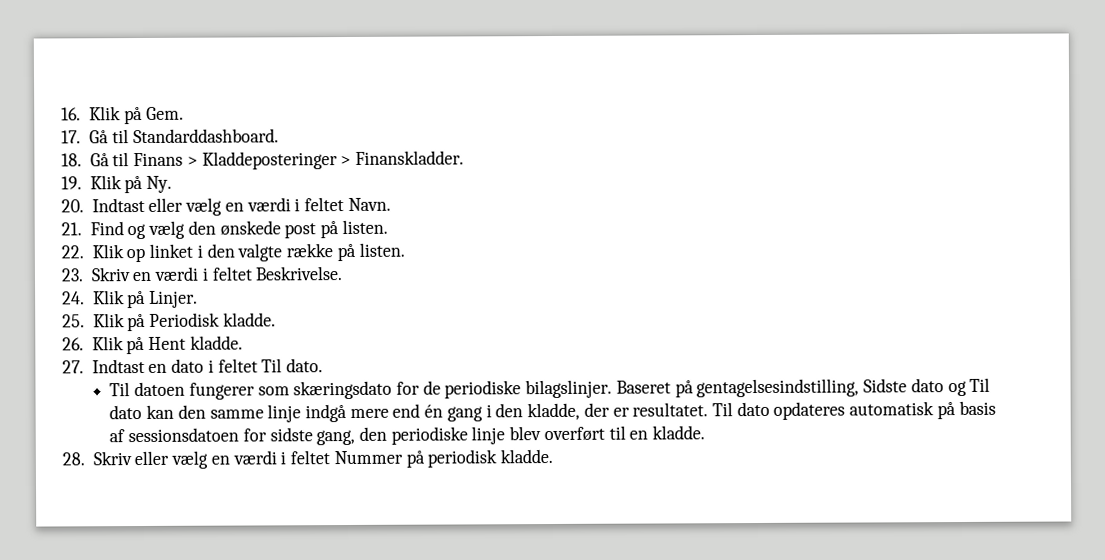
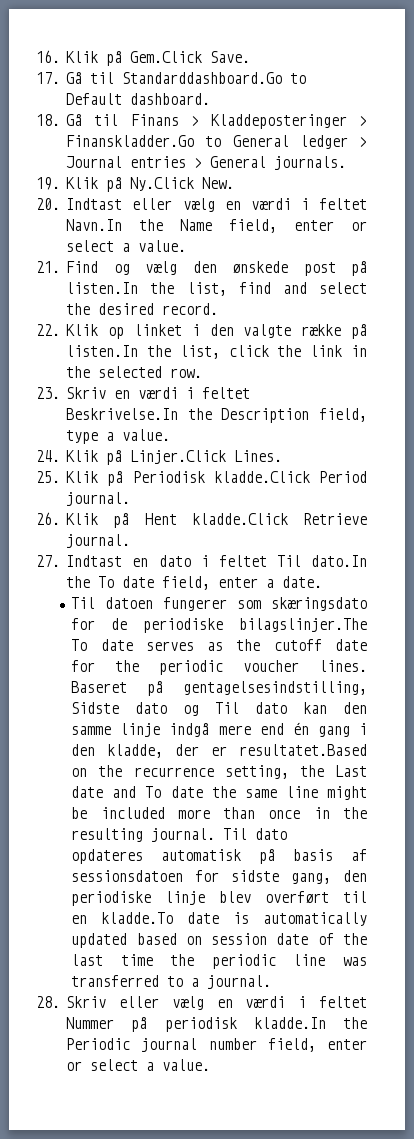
- 16. Klik på Gem.
+ 16. Klik på Gem.Click Save.
- 17. Gå til Standarddashboard.
+ 17. Gå til Standarddashboard.Go to Default dashboard.
- 18. Gå til Finans > Kladdeposteringer > Finanskladder.
+ 18. Gå til Finans > Kladdeposteringer > Finanskladder.Go to General ledger > Journal entries > General journals.
- 19. Klik på Ny.
+ 19. Klik på Ny.Click New.
- 20. Indtast eller vælg en værdi i feltet Navn.
+ 20. Indtast eller vælg en værdi i feltet Navn.In the Name field, enter or select a value.
- 21. Find og vælg den ønskede post på listen.
+ 21. Find og vælg den ønskede post på listen.In the list, find and select the desired record.
- 22. Klik op linket i den valgte række på listen.
+ 22. Klik op linket i den valgte række på listen.In the list, click the link in the selected row.
- 23. Skriv en værdi i feltet Beskrivelse.
+ 23. Skriv en værdi i feltet Beskrivelse.In the Description field, type a value.
- 24. Klik på Linjer.
+ 24. Klik på Linjer.Click Lines.
- 25. Klik på Periodisk kladde.
+ 25. Klik på Periodisk kladde.Click Period journal.
- 26. Klik på Hent kladde.
+ 26. Klik på Hent kladde.Click Retrieve journal.
- 27. Indtast en dato i feltet Til dato.
+ 27. Indtast en dato i feltet Til dato.In the To date field, enter a date.
- Til datoen fungerer som skæringsdato for de periodiske bilagslinjer.
+ Til datoen fungerer som skæringsdato for de periodiske bilagslinjer.The To date serves as the cutoff date for the periodic voucher lines.
- Baseret på gentagelsesindstilling, Sidste dato og Til dato kan den samme linje indgå mere end én gang i den kladde, der er resultatet.
+ Baseret på gentagelsesindstilling, Sidste dato og Til dato kan den samme linje indgå mere end én gang i den kladde, der er resultatet.Based on the recurrence setting, the Last date and To date the same line might be included more than once in the resulting journal.
- Til dato opdateres automatisk på basis af sessionsdatoen for sidste gang, den periodiske linje blev overført til en kladde.
+ Til dato opdateres automatisk på basis af sessionsdatoen for sidste gang, den periodiske linje blev overført til en kladde.To date is automatically updated based on session date of the last time the periodic line was transferred to a journal.
- 28. Skriv eller vælg en værdi i feltet Nummer på periodisk kladde.
+ 28. Skriv eller vælg en værdi i feltet Nummer på periodisk kladde.In the Periodic journal number field, enter or select a value.

